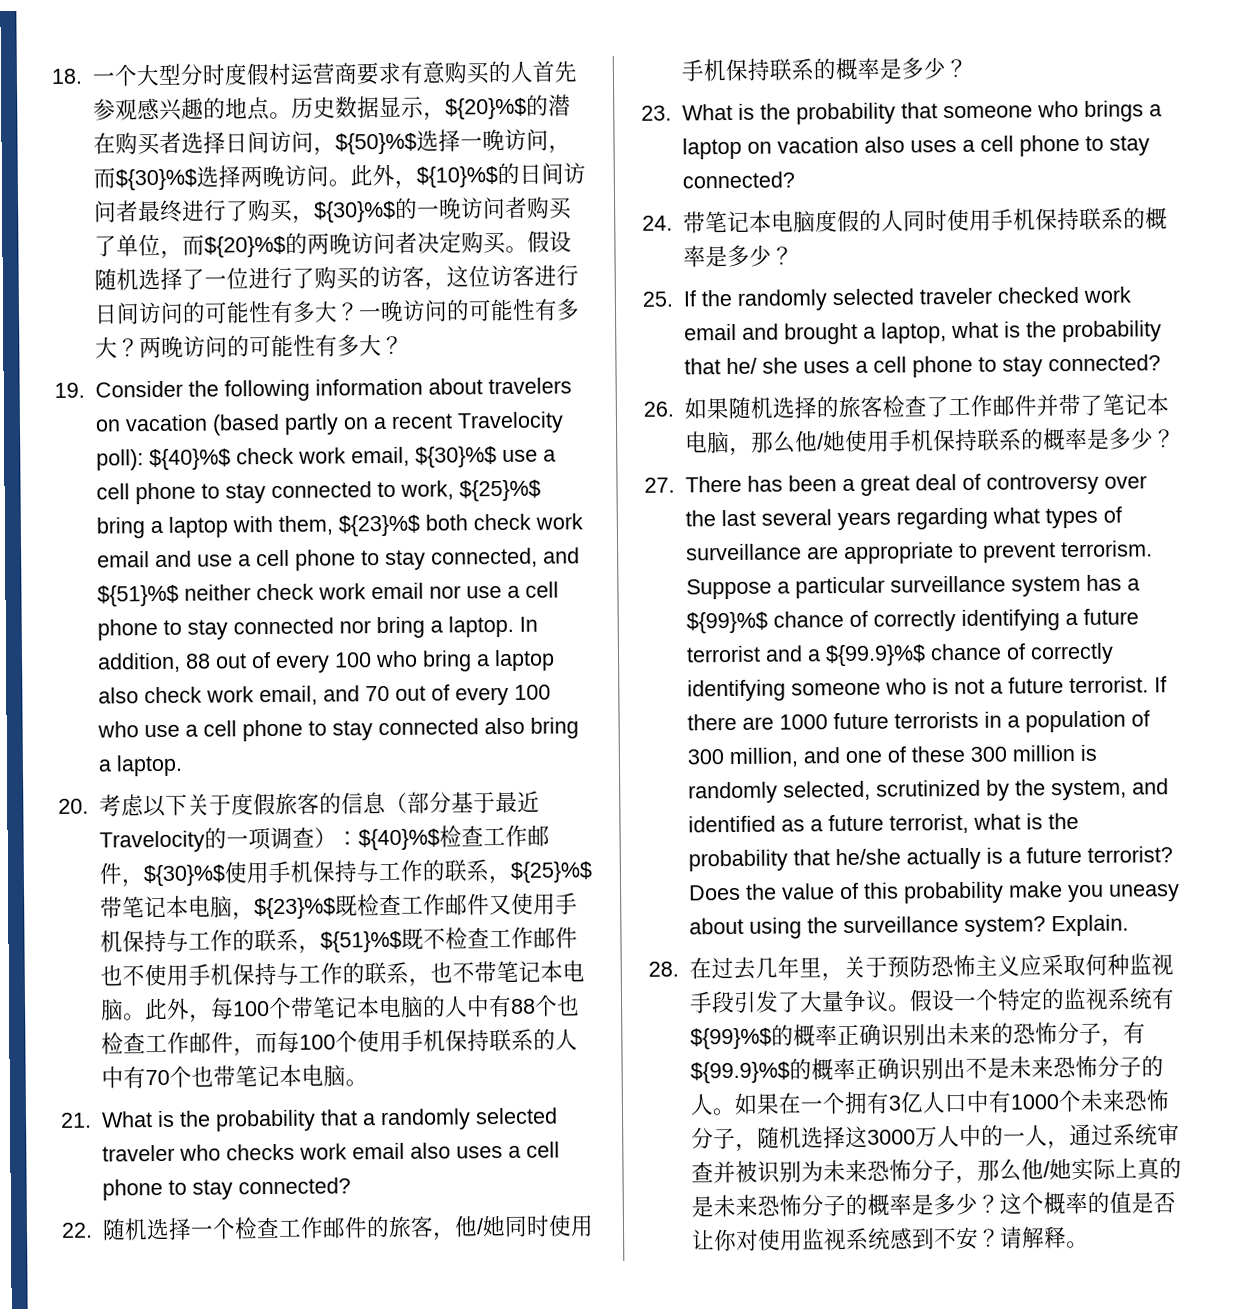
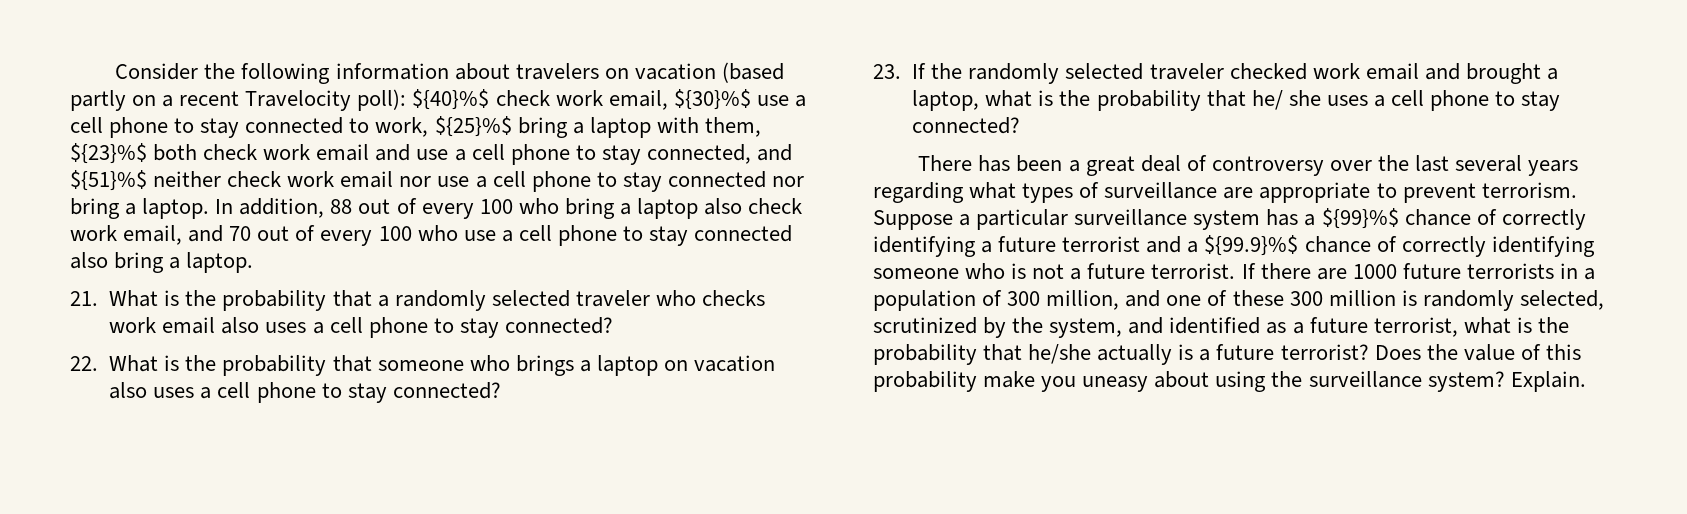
- 18.一个大型分时度假村运营商要求有意购买的人首先参观感兴趣的地点。历史数据显示，${20}%$的潜在购买者选择日间访问，${50}%$选择一晚访问，而${30}%$选择两晚访问。此外，${10}%$的日间访问者最终进行了购买，${30}%$的一晚访问者购买了单位，而${20}%$的两晚访问者决定购买。假设随机选择了一位进行了购买的访客，这位访客进行日间访问的可能性有多大？一晚访问的可能性有多大？两晚访问的可能性有多大？
- 19. Consider the following information about travelers on vacation (based partly on a recent Travelocity poll):
+ Consider the following information about travelers on vacation (based partly on a recent Travelocity poll):
- 20.考虑以下关于度假旅客的信息（部分基于最近Travelocity的一项调查）：${40}%$检查工作邮件，${30}%$使用手机保持与工作的联系，${25}%$带笔记本电脑，${23}%$既检查工作邮件又使用手机保持与工作的联系，${51}%$既不检查工作邮件也不使用手机保持与工作的联系，也不带笔记本电脑。此外，每100个带笔记本电脑的人中有88个也检查工作邮件，而每100个使用手机保持联系的人中有70个也带笔记本电脑。
- 22.随机选择一个检查工作邮件的旅客，他/她同时使用手机保持联系的概率是多少？
- 23. What is the probability that someone who brings a laptop on vacation also uses a cell phone to stay connected?
+ 22. What is the probability that someone who brings a laptop on vacation also uses a cell phone to stay connected?
- 24.带笔记本电脑度假的人同时使用手机保持联系的概率是多少？
- 25. If the randomly selected traveler checked work email and brought a laptop, what is the probability that he/ she uses a cell phone to stay connected?
+ 23. If the randomly selected traveler checked work email and brought a laptop, what is the probability that he/ she uses a cell phone to stay connected?
- 26.如果随机选择的旅客检查了工作邮件并带了笔记本电脑，那么他/她使用手机保持联系的概率是多少？
- 27. There has been a great deal of controversy over the last several years regarding what types of surveillance are appropriate to prevent terrorism.
+ There has been a great deal of controversy over the last several years regarding what types of surveillance are appropriate to prevent terrorism.
- 28.在过去几年里，关于预防恐怖主义应采取何种监视手段引发了大量争议。假设一个特定的监视系统有${99}%$的概率正确识别出未来的恐怖分子，有${99.9}%$的概率正确识别出不是未来恐怖分子的人。如果在一个拥有3亿人口中有1000个未来恐怖分子，随机选择这3000万人中的一人，通过系统审查并被识别为未来恐怖分子，那么他/她实际上真的是未来恐怖分子的概率是多少？这个概率的值是否让你对使用监视系统感到不安？请解释。

